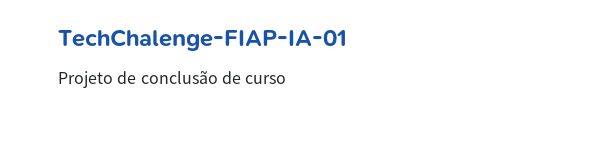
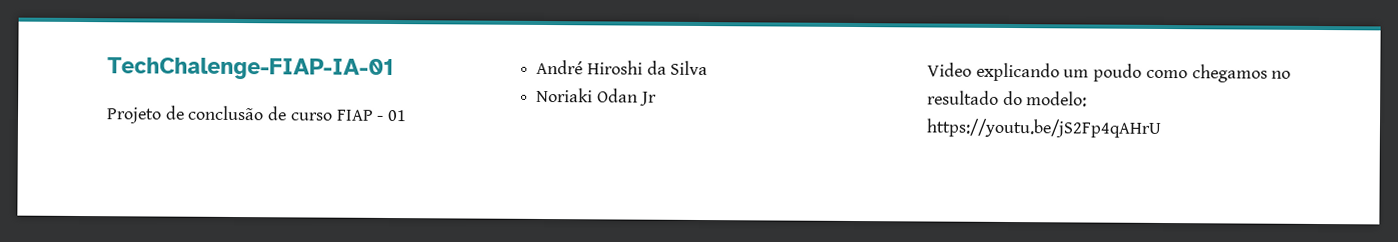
- Projeto de conclusão de curso
+ Projeto de conclusão de curso FIAP - 01
+ André Hiroshi da Silva
+ Noriaki Odan Jr
+ Video explicando um poudo como chegamos no resultado do modelo: https://youtu.be/jS2Fp4qAHrU

